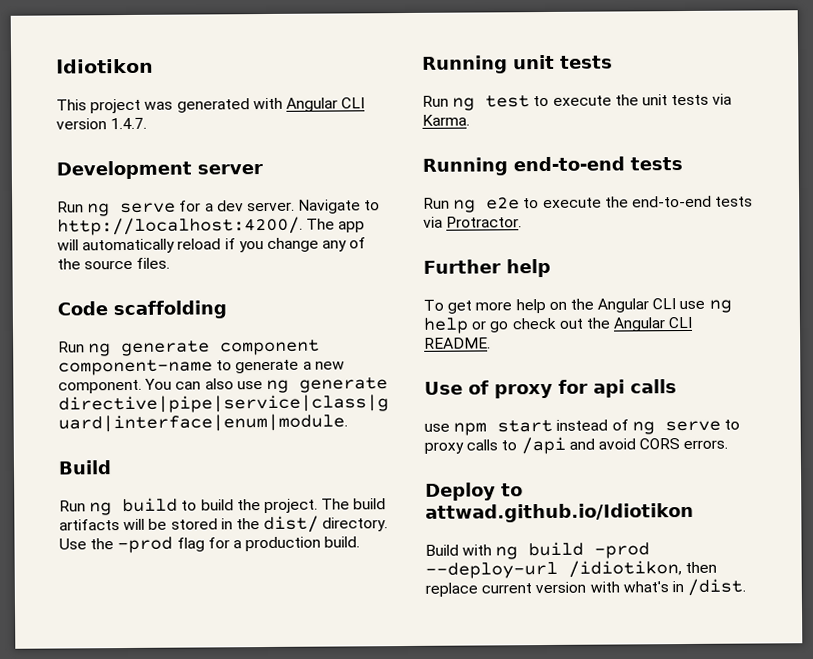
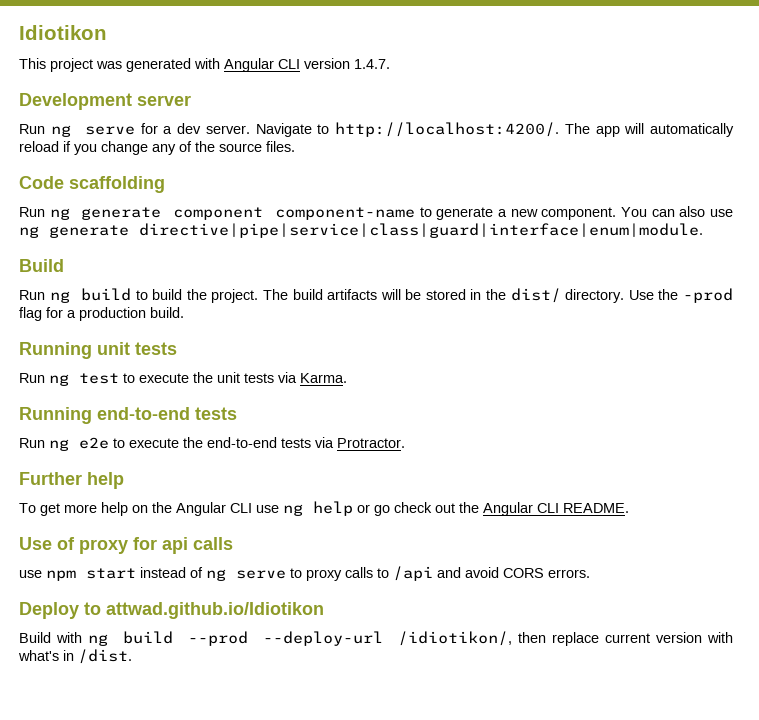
- Build with ng build -prod --deploy-url /idiotikon, then replace current version with what's in /dist.
+ Build with ng build --prod --deploy-url /idiotikon/, then replace current version with what's in /dist.

